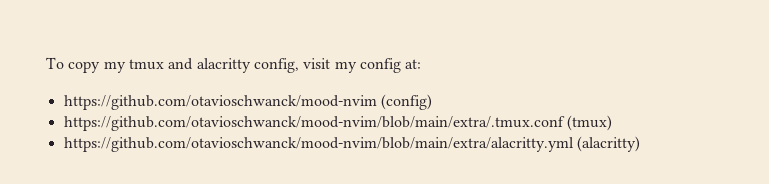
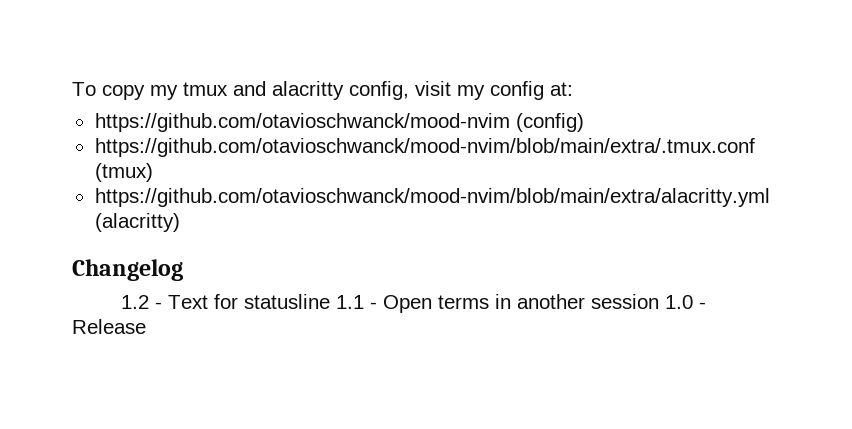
+ Changelog
+ 1.2 - Text for statusline 1.1 - Open terms in another session 1.0 - Release

